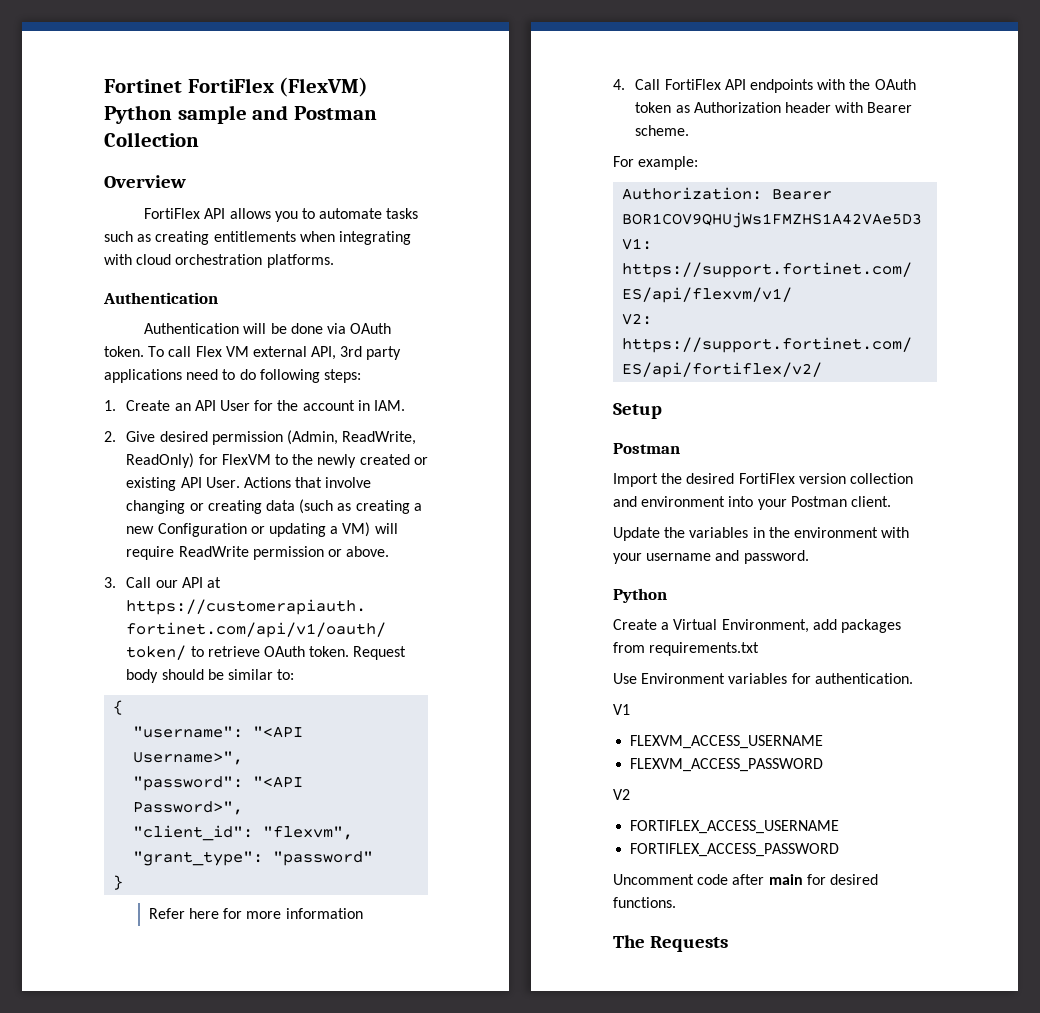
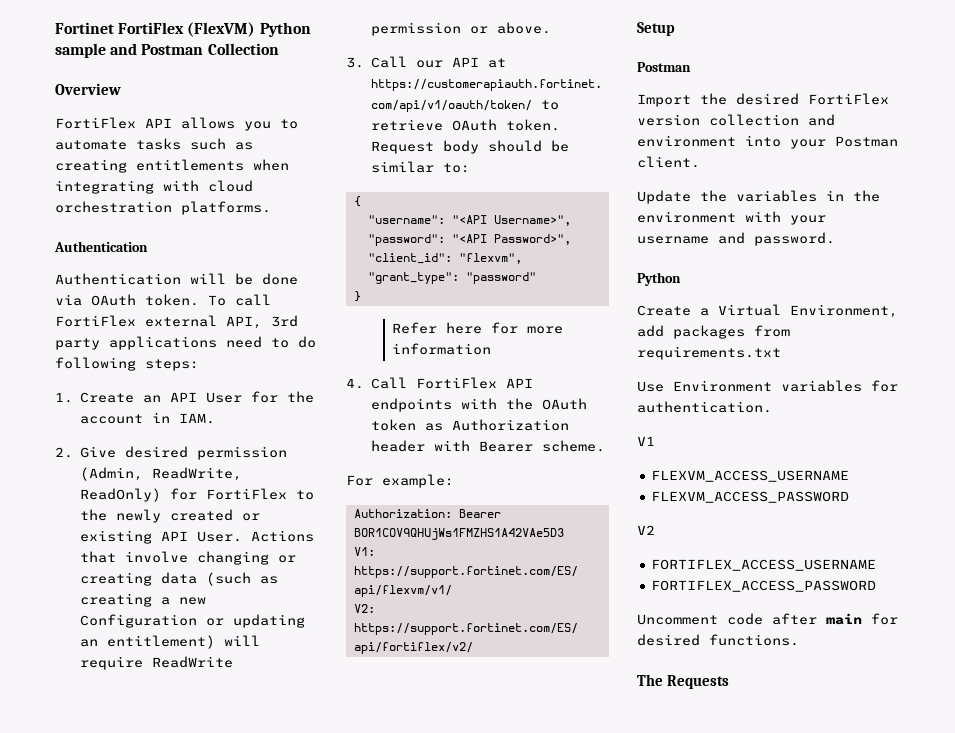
- To call Flex VM external API, 3rd party applications need to do following steps:
+ To call FortiFlex external API, 3rd party applications need to do following steps:
- 2. Give desired permission (Admin, ReadWrite, ReadOnly) for FlexVM to the newly created or existing API User.
+ 2. Give desired permission (Admin, ReadWrite, ReadOnly) for FortiFlex to the newly created or existing API User.
- Actions that involve changing or creating data (such as creating a new Configuration or updating a VM) will require ReadWrite permission or above.
+ Actions that involve changing or creating data (such as creating a new Configuration or updating an entitlement) will require ReadWrite permission or above.

